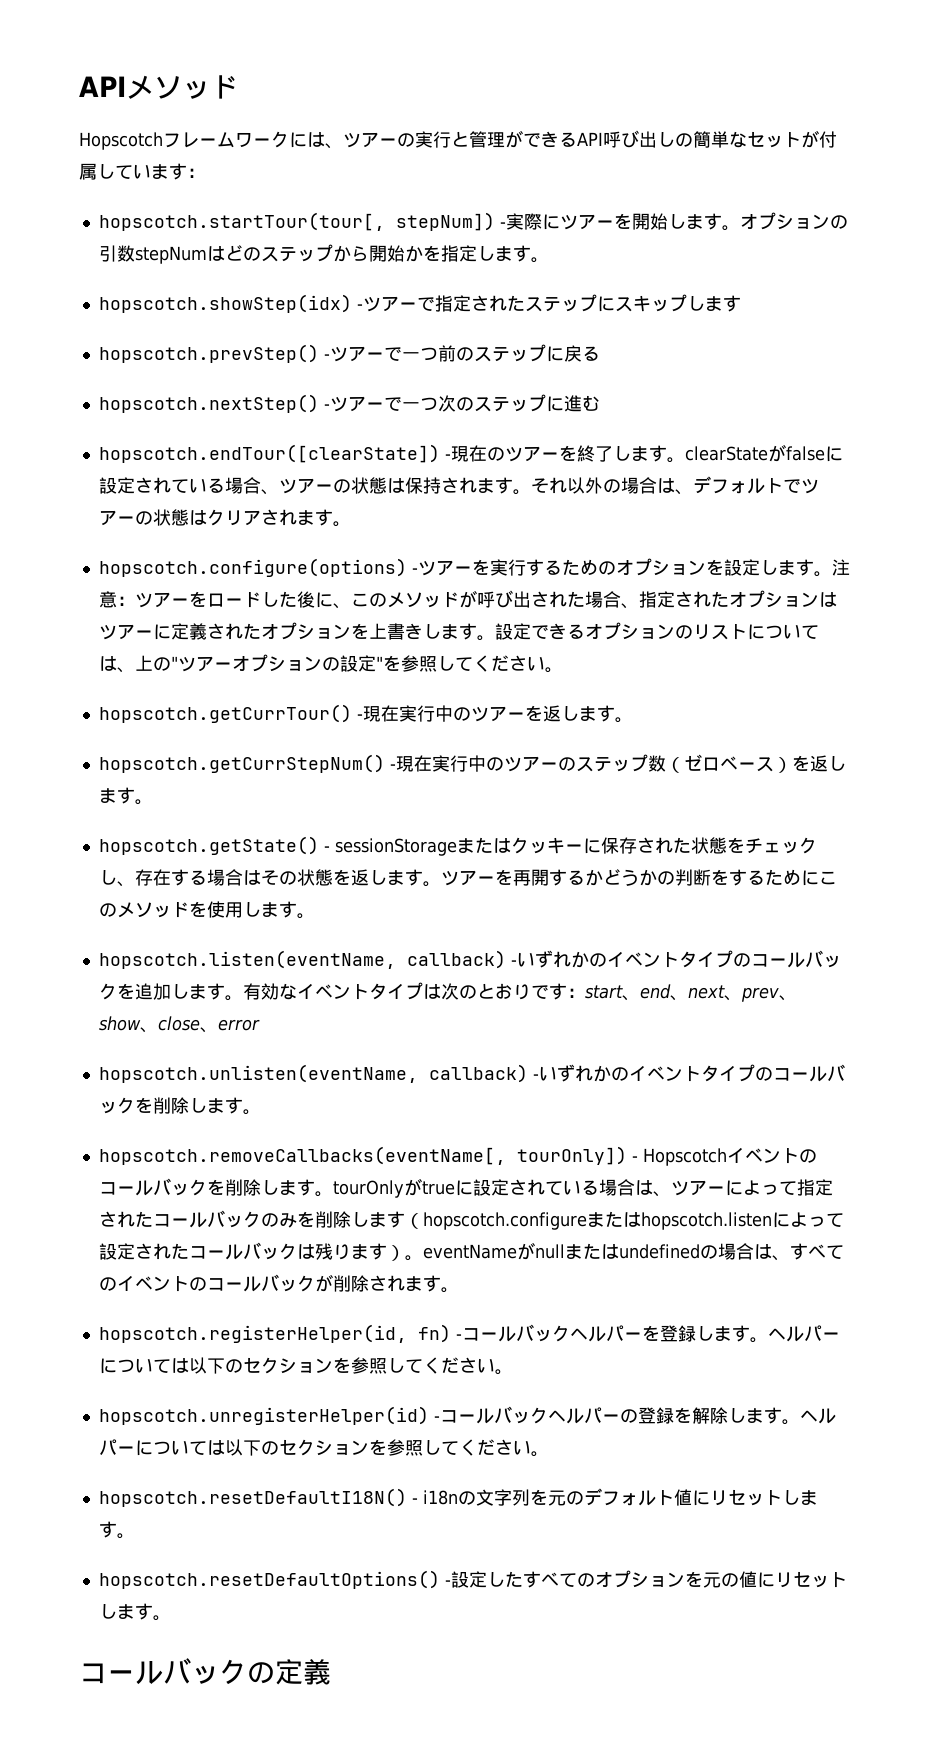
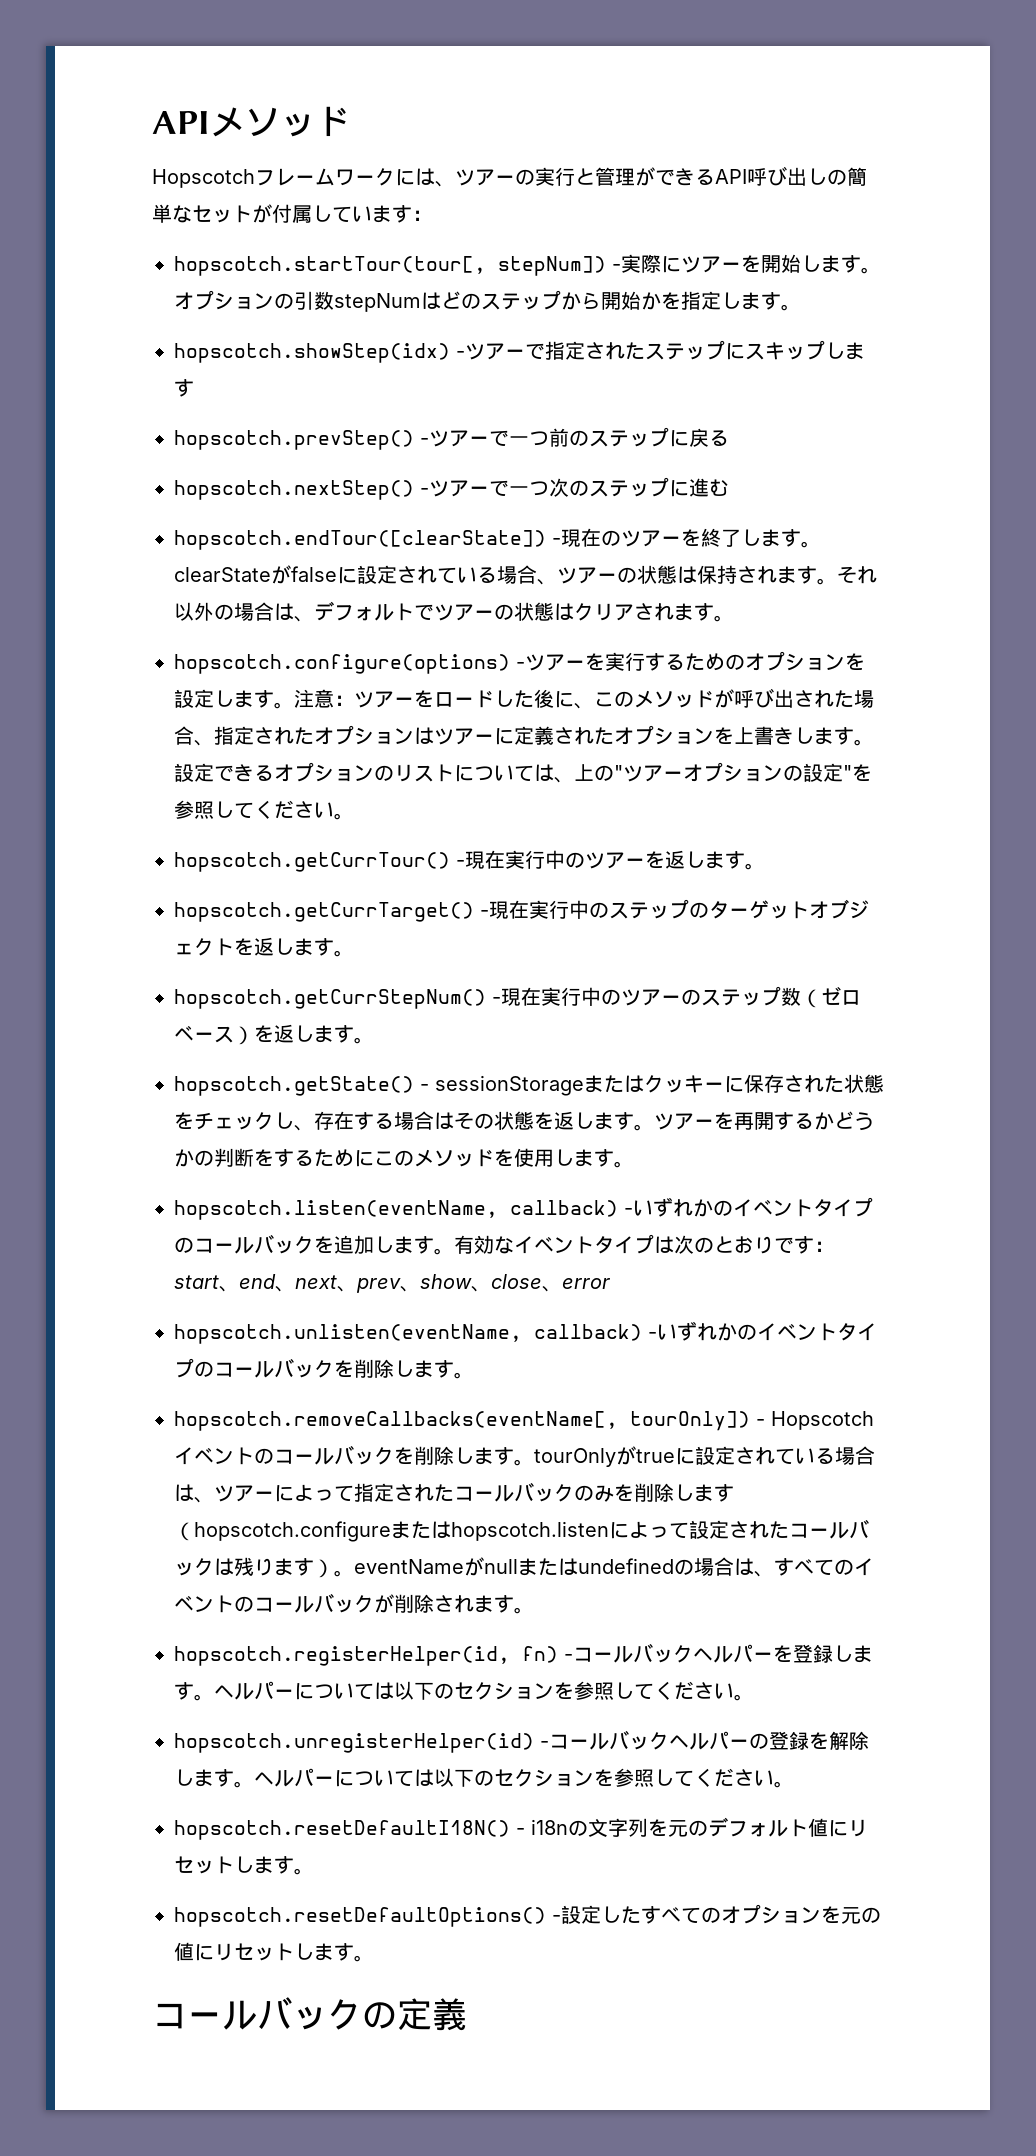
+ hopscotch.getCurrTarget() -現在実行中のステップのターゲットオブジェクトを返します。

